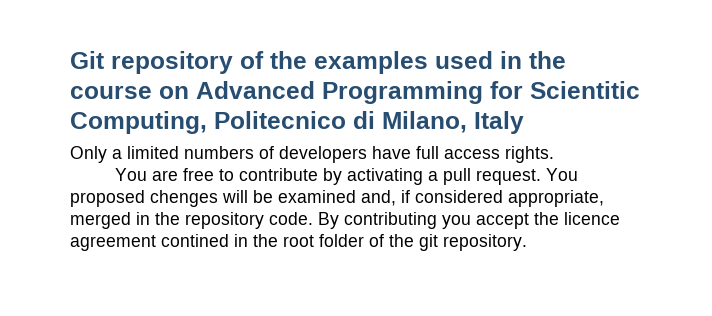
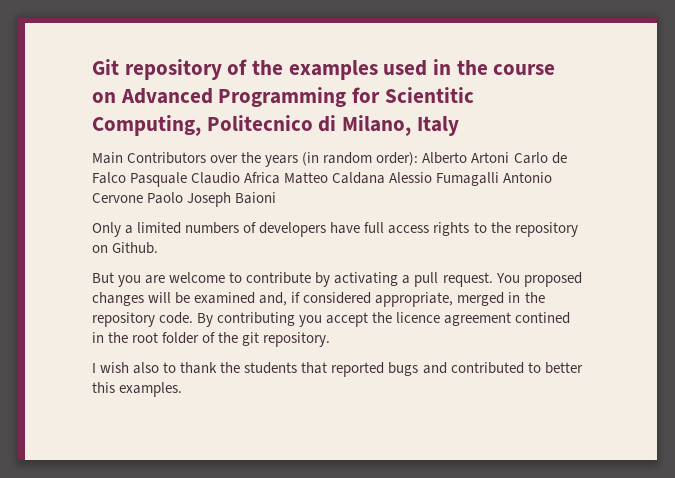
+ Main Contributors over the years (in random order): Alberto Artoni Carlo de Falco Pasquale Claudio Africa Matteo Caldana Alessio Fumagalli Antonio Cervone Paolo Joseph Baioni
- Only a limited numbers of developers have full access rights.
- You are free to contribute by activating a pull request.
+ Only a limited numbers of developers have full access rights to the repository on Github.
+ But you are welcome to contribute by activating a pull request.
- You proposed chenges will be examined and, if considered appropriate, merged in the repository code.
+ You proposed changes will be examined and, if considered appropriate, merged in the repository code.
+ I wish also to thank the students that reported bugs and contributed to better this examples.

